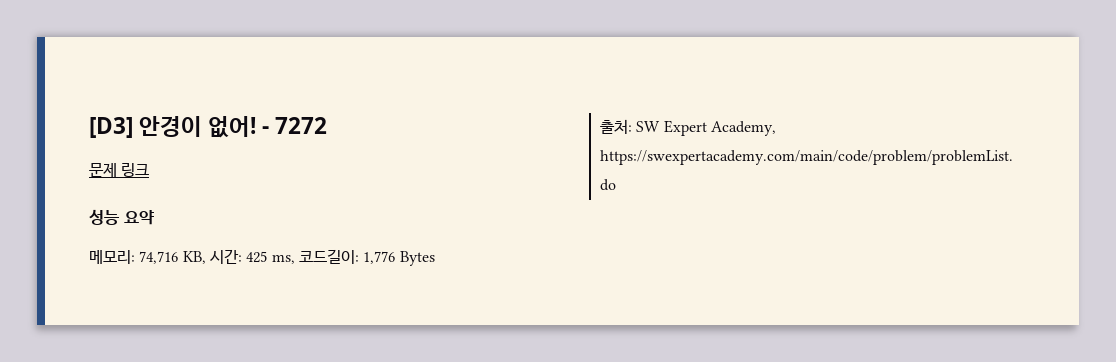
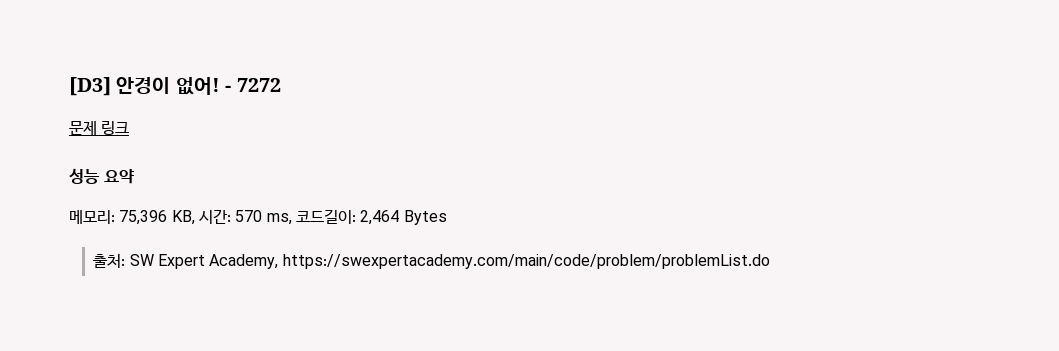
- 메모리: 74,716 KB, 시간: 425 ms, 코드길이: 1,776 Bytes
+ 메모리: 75,396 KB, 시간: 570 ms, 코드길이: 2,464 Bytes

